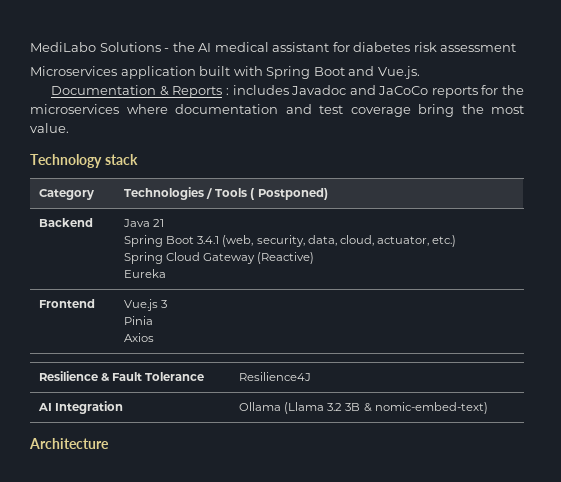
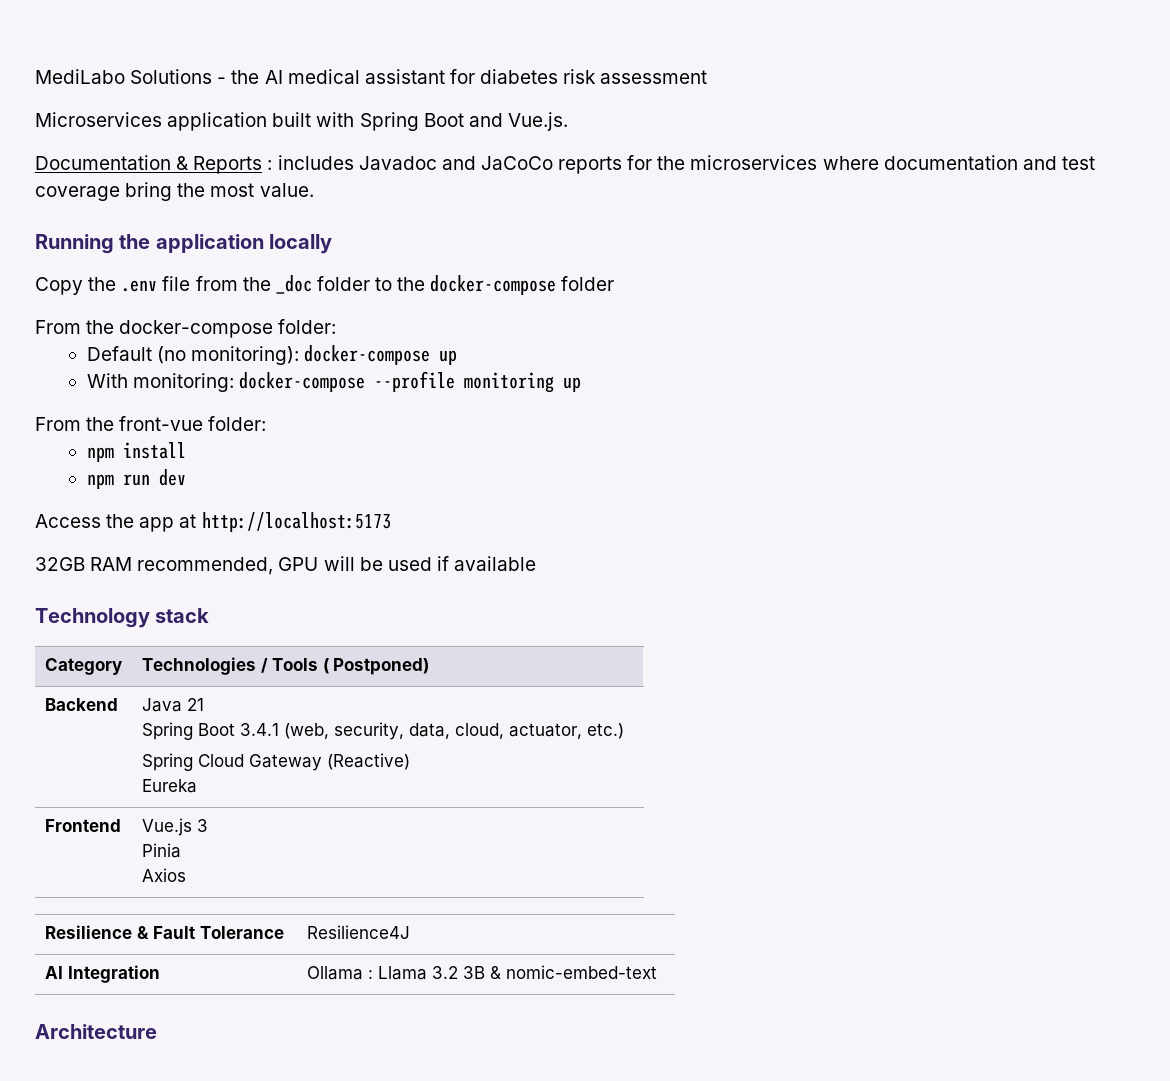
+ Running the application locally
+ Copy the .env file from the _doc folder to the docker-compose folder
+ From the docker-compose folder:
+ Default (no monitoring): docker-compose up
+ With monitoring: docker-compose --profile monitoring up
+ From the front-vue folder:
+ npm install
+ npm run dev
+ Access the app at http://localhost:5173
+ 32GB RAM recommended, GPU will be used if available
- AI Integration | Ollama (Llama 3.2 3B & nomic-embed-text)
+ AI Integration | Ollama : Llama 3.2 3B & nomic-embed-text

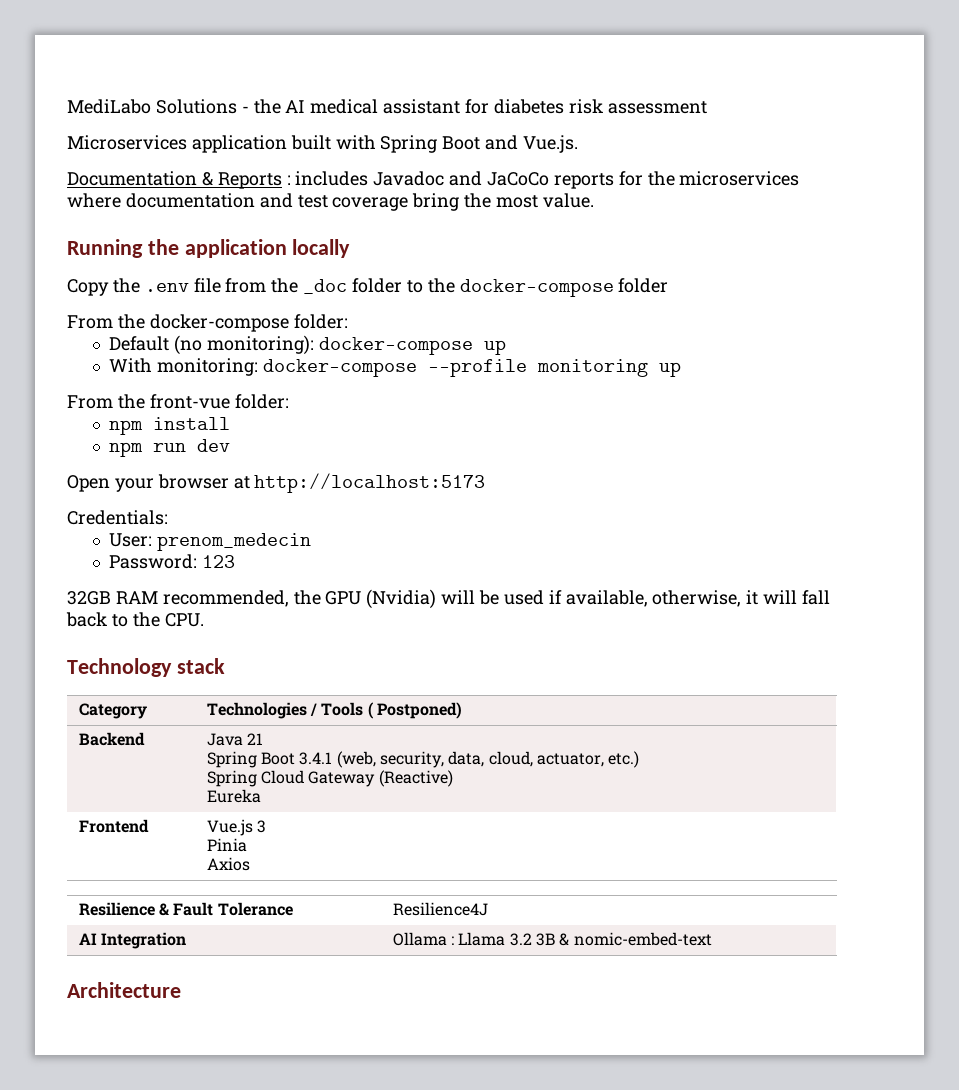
- Access the app at http://localhost:5173
+ Open your browser at http://localhost:5173
+ Credentials:
+ User: prenom_medecin
+ Password: 123
- 32GB RAM recommended, GPU will be used if available
+ 32GB RAM recommended, the GPU (Nvidia) will be used if available, otherwise, it will fall back to the CPU.

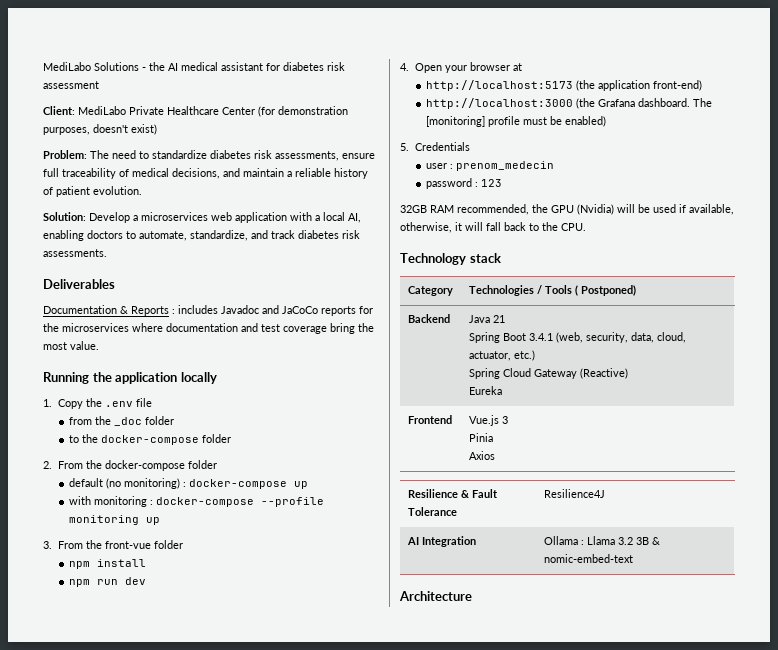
- Microservices application built with Spring Boot and Vue.js.
+ Client: MediLabo Private Healthcare Center (for demonstration purposes, doesn't exist)
+ Problem: The need to standardize diabetes risk assessments, ensure full traceability of medical decisions, and maintain a reliable history of patient evolution.
+ Solution: Develop a microservices web application with a local AI, enabling doctors to automate, standardize, and track diabetes risk assessments.
+ Deliverables
- Copy the .env file from the _doc folder to the docker-compose folder
+ 1. Copy the .env file
+ from the _doc folder
+ to the docker-compose folder
- From the docker-compose folder:
- Default (no monitoring): docker-compose up
+ 2. From the docker-compose folder
+ default (no monitoring) : docker-compose up
- With monitoring: docker-compose --profile monitoring up
+ with monitoring : docker-compose --profile monitoring up
- From the front-vue folder:
+ 3. From the front-vue folder
- Open your browser at http://localhost:5173
- Credentials:
- User: prenom_medecin
+ 4. Open your browser at
+ http://localhost:5173 (the application front-end)
+ http://localhost:3000 (the Grafana dashboard. The [monitoring] profile must be enabled)
+ 5. Credentials
+ user : prenom_medecin
- Password: 123
+ password : 123

